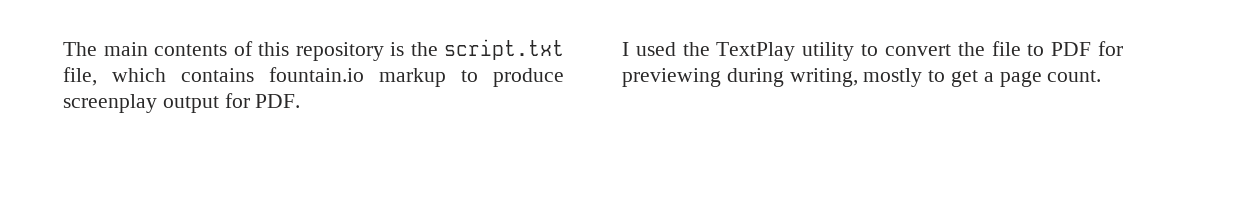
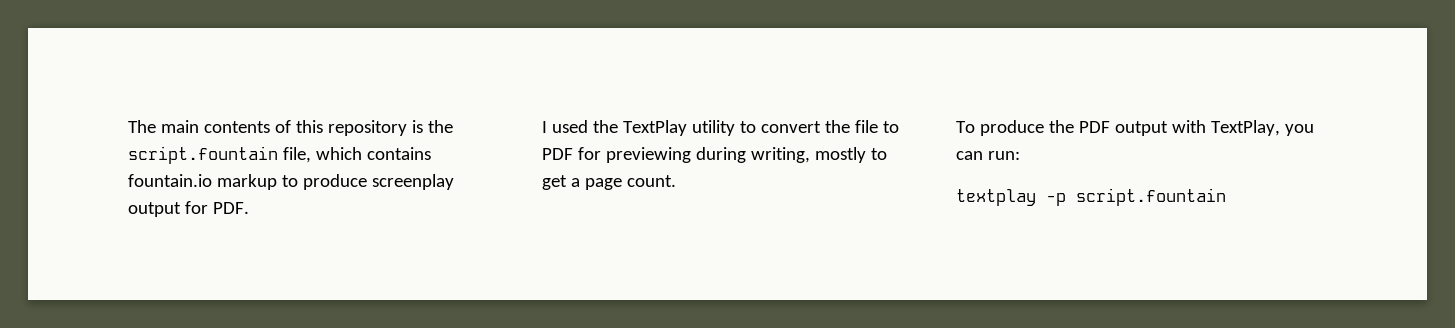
- The main contents of this repository is the script.txt file, which contains fountain.io markup to produce screenplay output for PDF.
+ The main contents of this repository is the script.fountain file, which contains fountain.io markup to produce screenplay output for PDF.
+ To produce the PDF output with TextPlay, you can run:
+ textplay -p script.fountain

